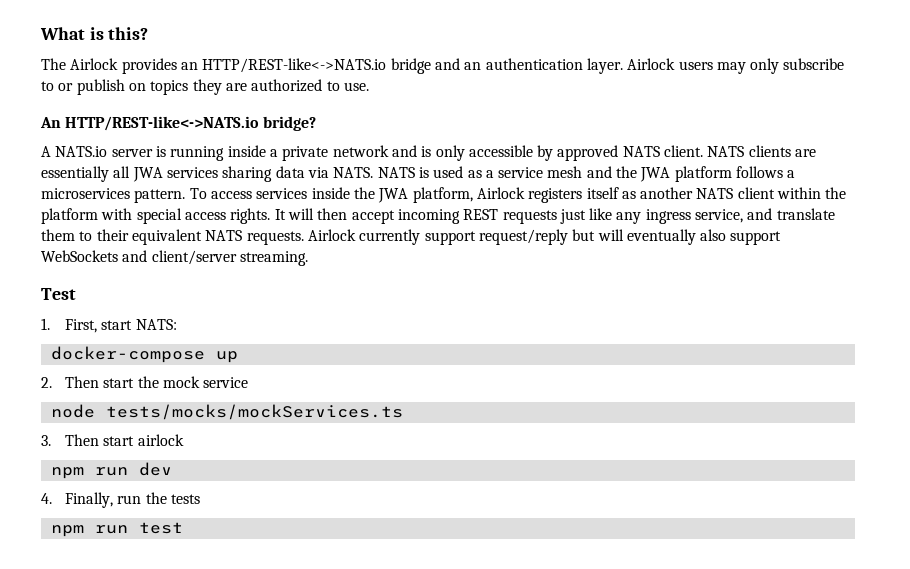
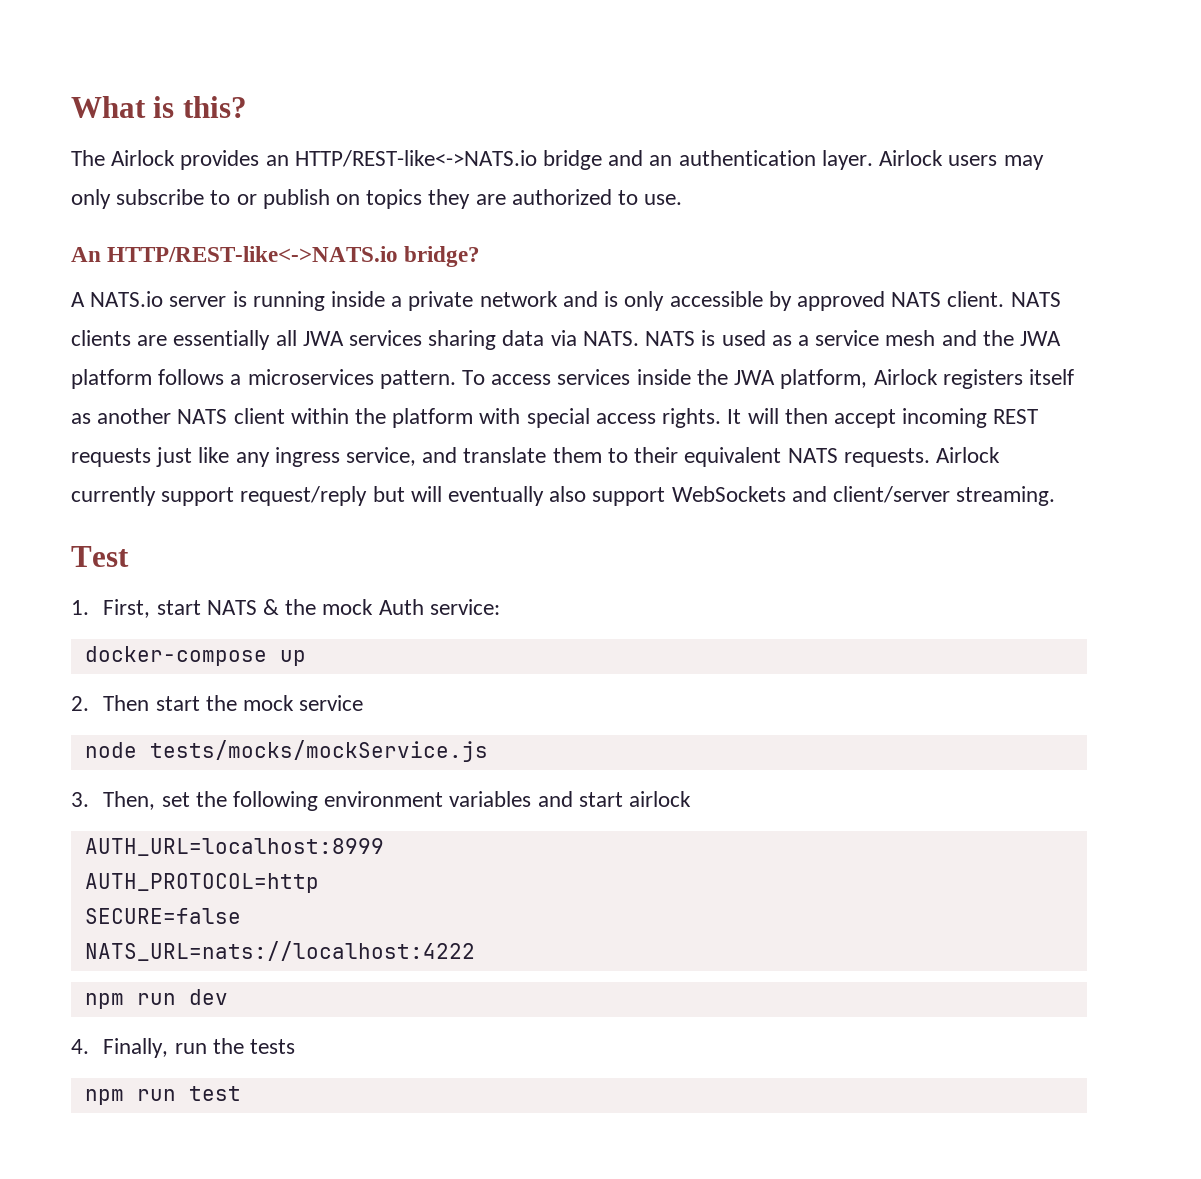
- 1. First, start NATS:
+ 1. First, start NATS & the mock Auth service:
- node tests/mocks/mockServices.ts
+ node tests/mocks/mockService.js
- 3. Then start airlock
+ 3. Then, set the following environment variables and start airlock
+ AUTH_URL=localhost:8999
+ AUTH_PROTOCOL=http
+ SECURE=false
+ NATS_URL=nats://localhost:4222

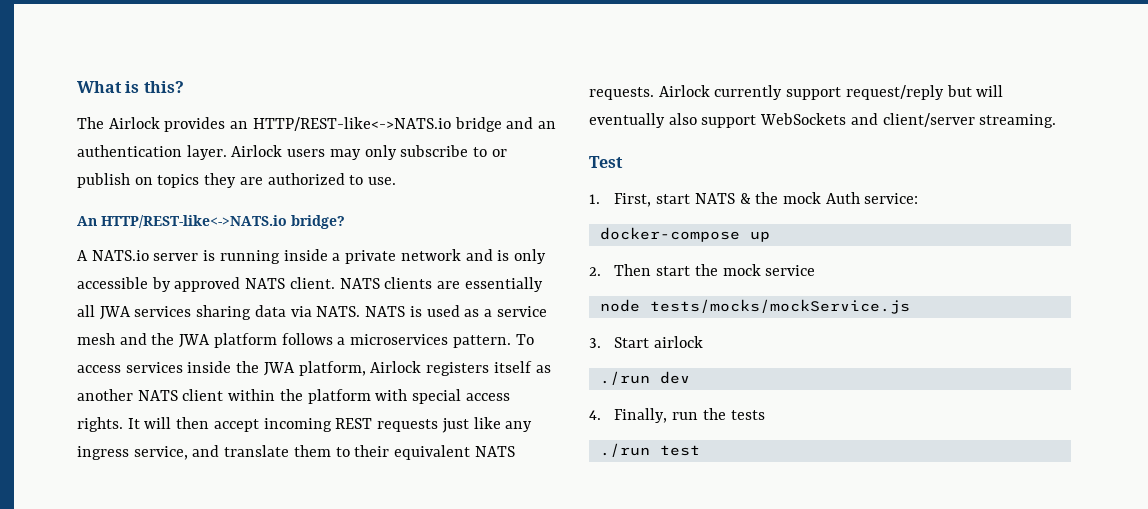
- 3. Then, set the following environment variables and start airlock
- AUTH_URL=localhost:8999
- AUTH_PROTOCOL=http
- SECURE=false
- NATS_URL=nats://localhost:4222
- npm run dev
+ 3. Start airlock
+ ./run dev
- npm run test
+ ./run test

